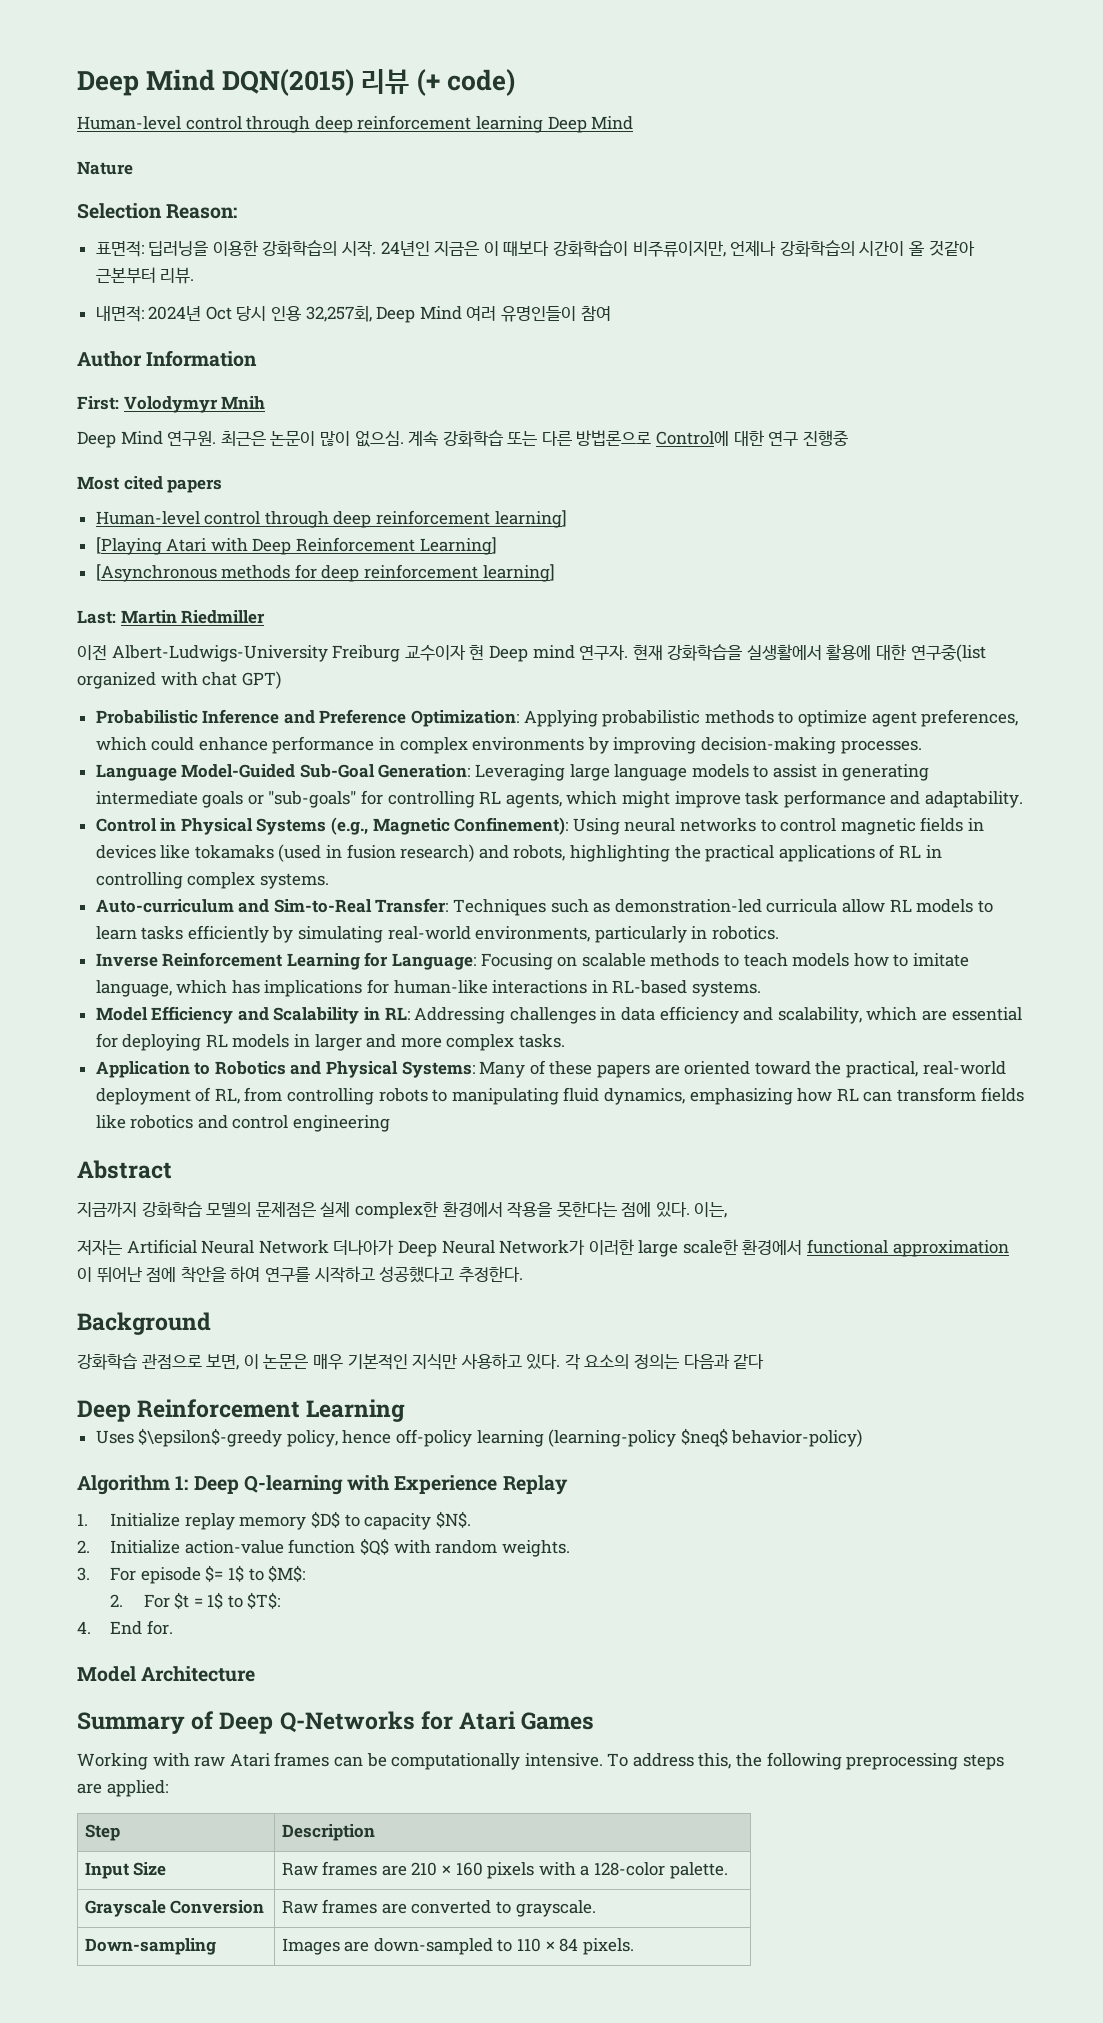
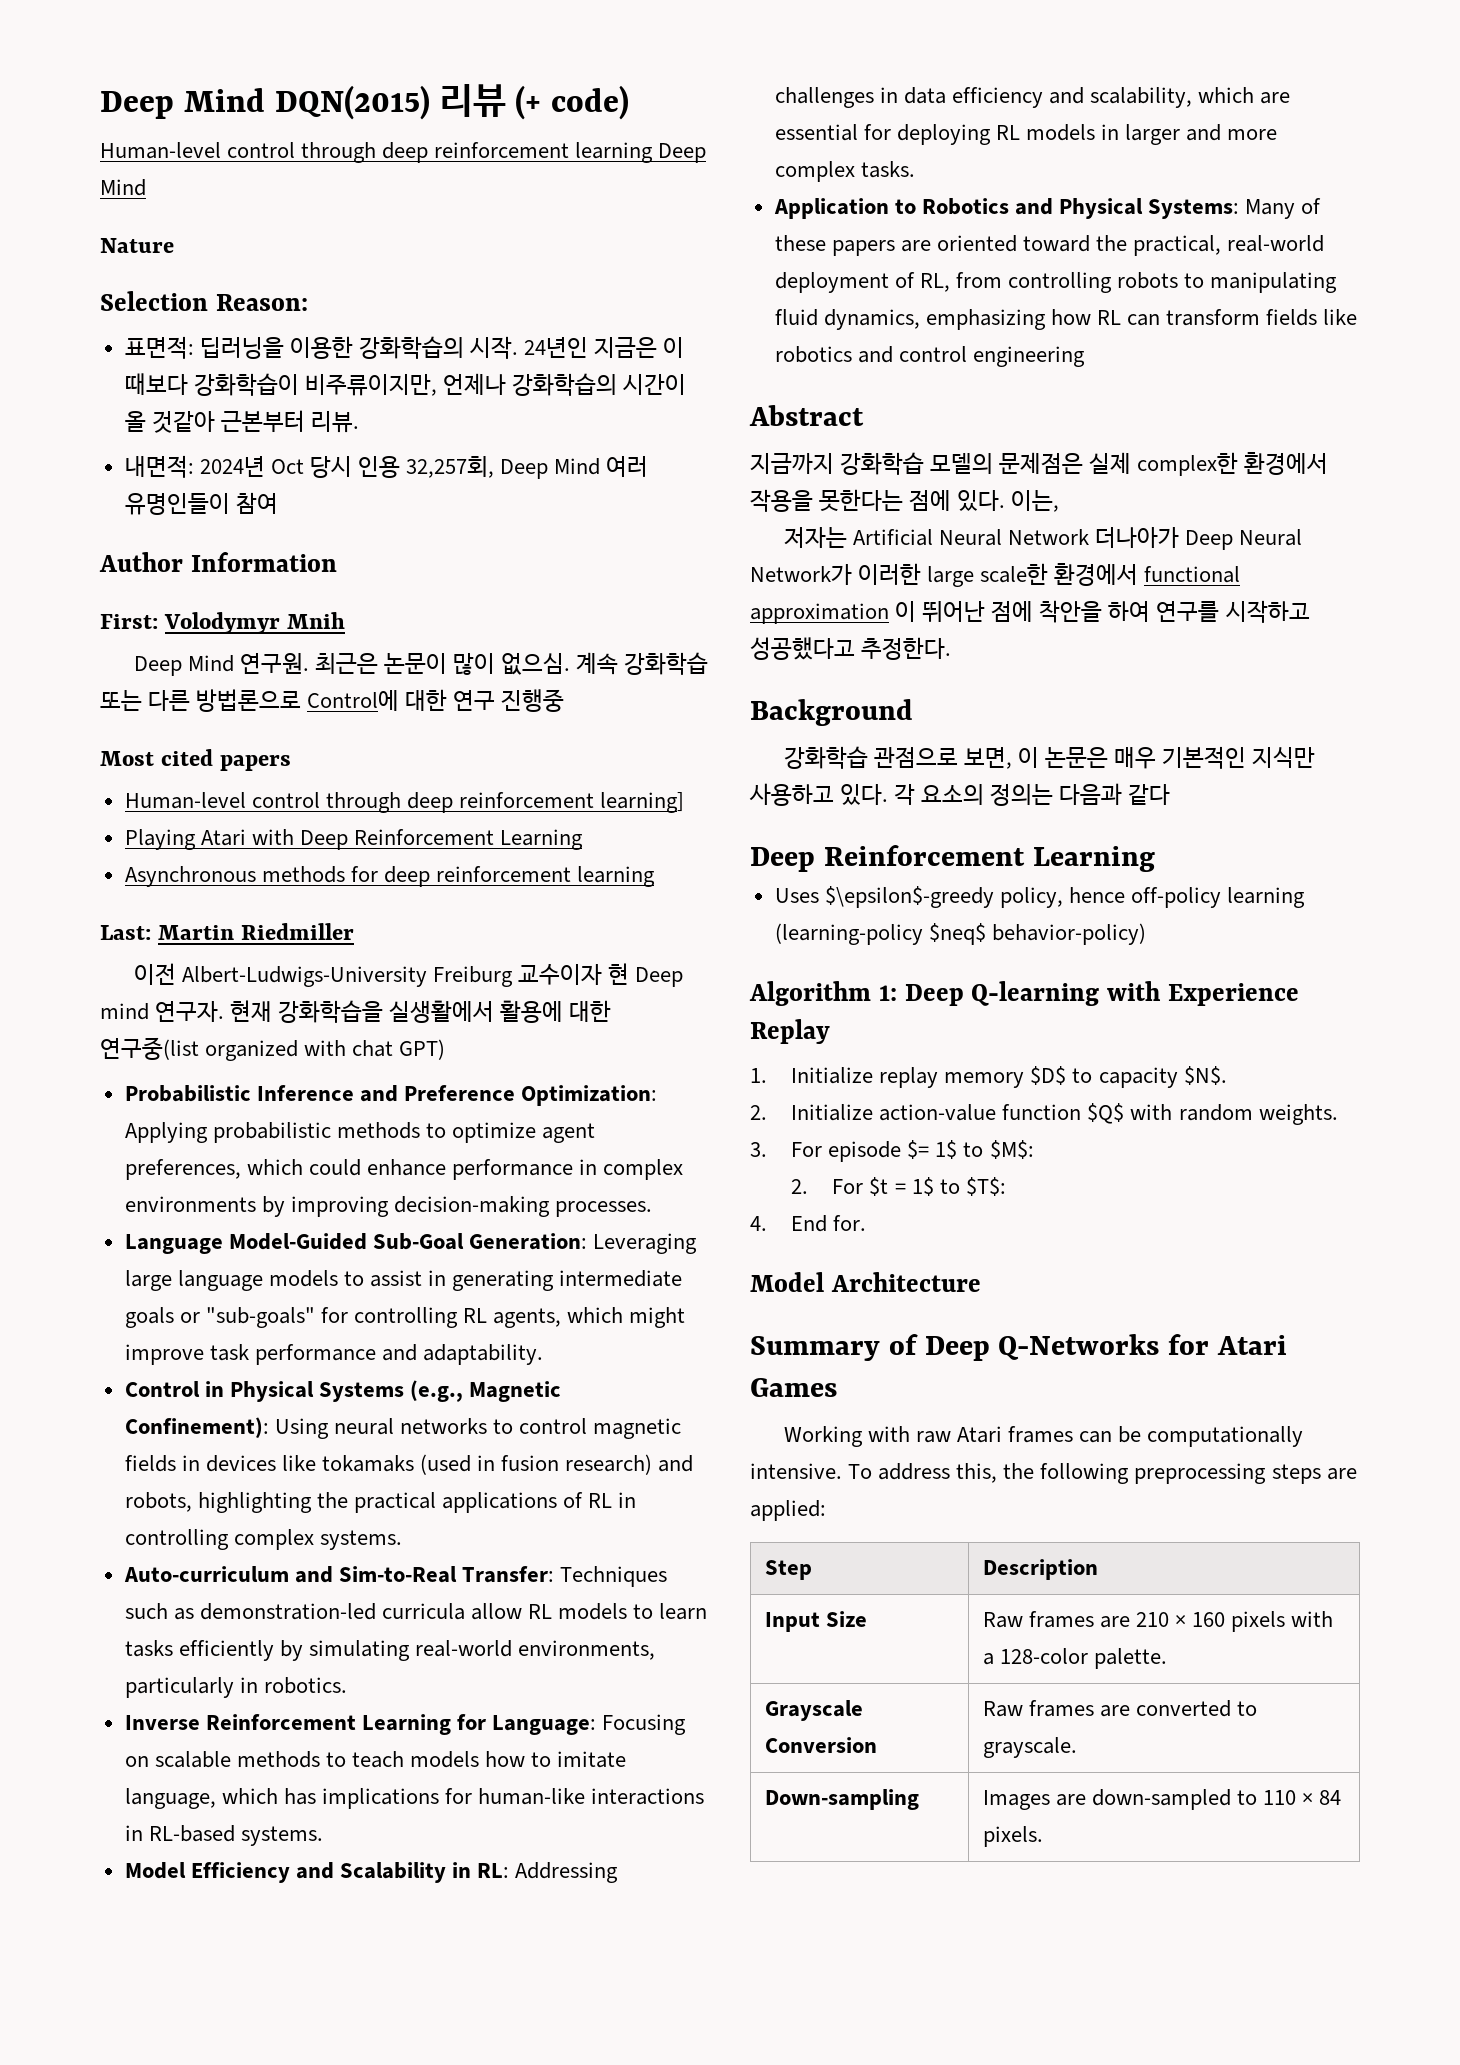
- [Playing Atari with Deep Reinforcement Learning]
- [Asynchronous methods for deep reinforcement learning]
+ Playing Atari with Deep Reinforcement Learning
+ Asynchronous methods for deep reinforcement learning

